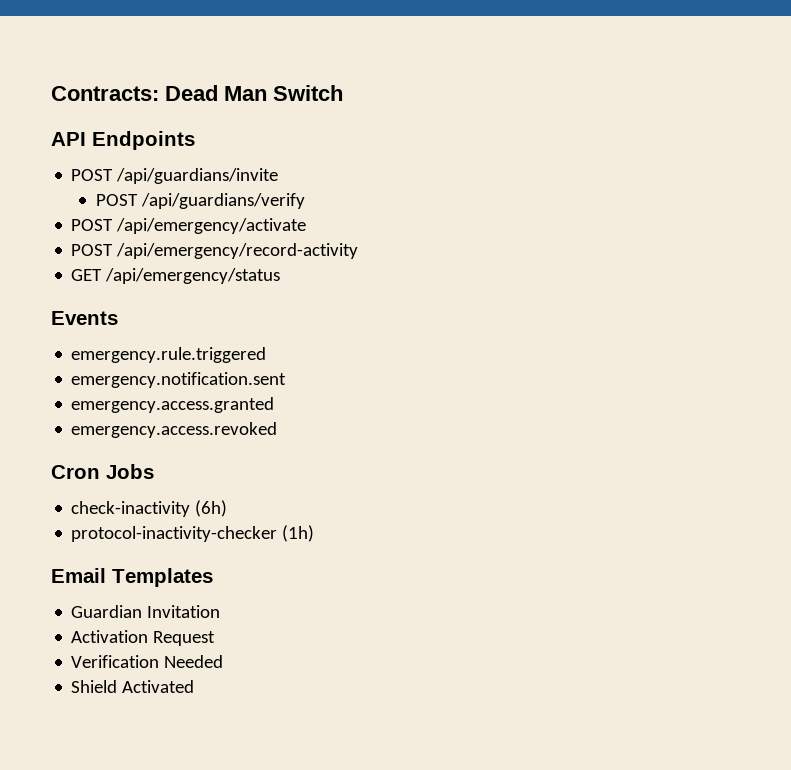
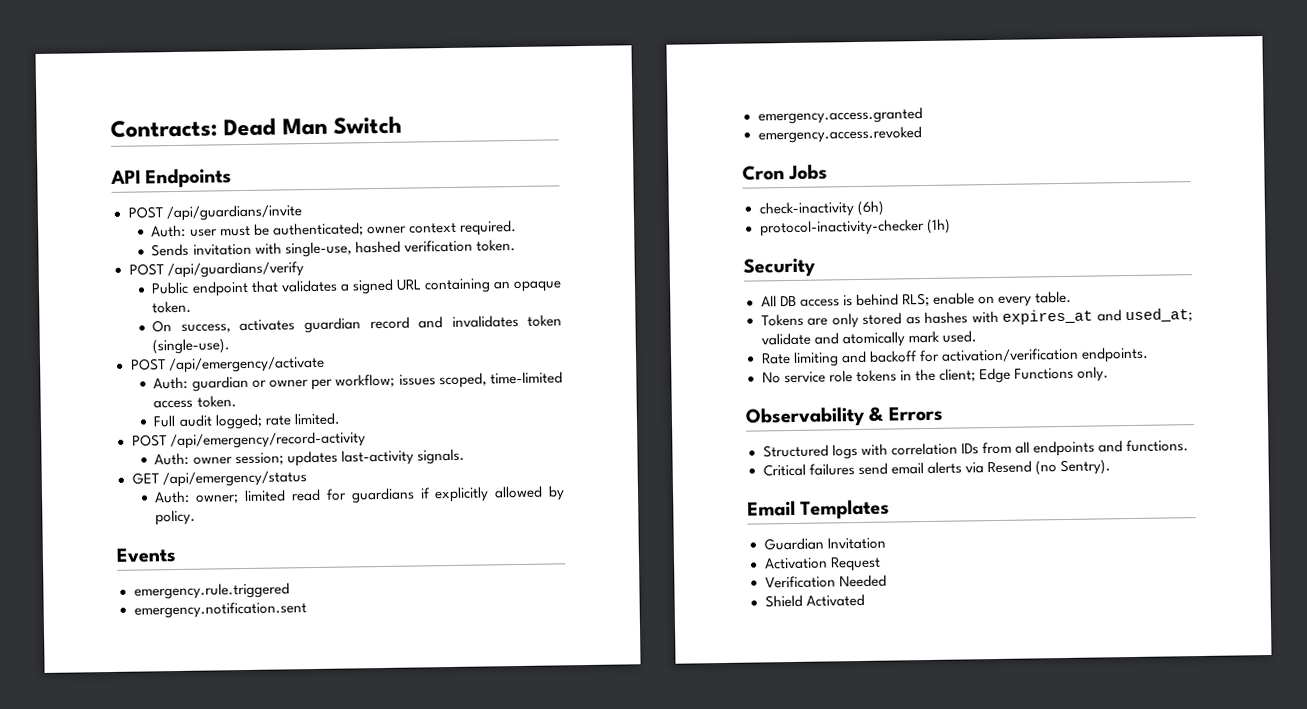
+ Auth: user must be authenticated; owner context required.
+ Sends invitation with single-use, hashed verification token.
  POST /api/guardians/verify
+ Public endpoint that validates a signed URL containing an opaque token.
+ On success, activates guardian record and invalidates token (single-use).
  POST /api/emergency/activate
+ Auth: guardian or owner per workflow; issues scoped, time-limited access token.
+ Full audit logged; rate limited.
  POST /api/emergency/record-activity
+ Auth: owner session; updates last-activity signals.
  GET /api/emergency/status
+ Auth: owner; limited read for guardians if explicitly allowed by policy.
+ Security
+ All DB access is behind RLS; enable on every table.
+ Tokens are only stored as hashes with expires_at and used_at; validate and atomically mark used.
+ Rate limiting and backoff for activation/verification endpoints.
+ No service role tokens in the client; Edge Functions only.
+ Observability & Errors
+ Structured logs with correlation IDs from all endpoints and functions.
+ Critical failures send email alerts via Resend (no Sentry).

